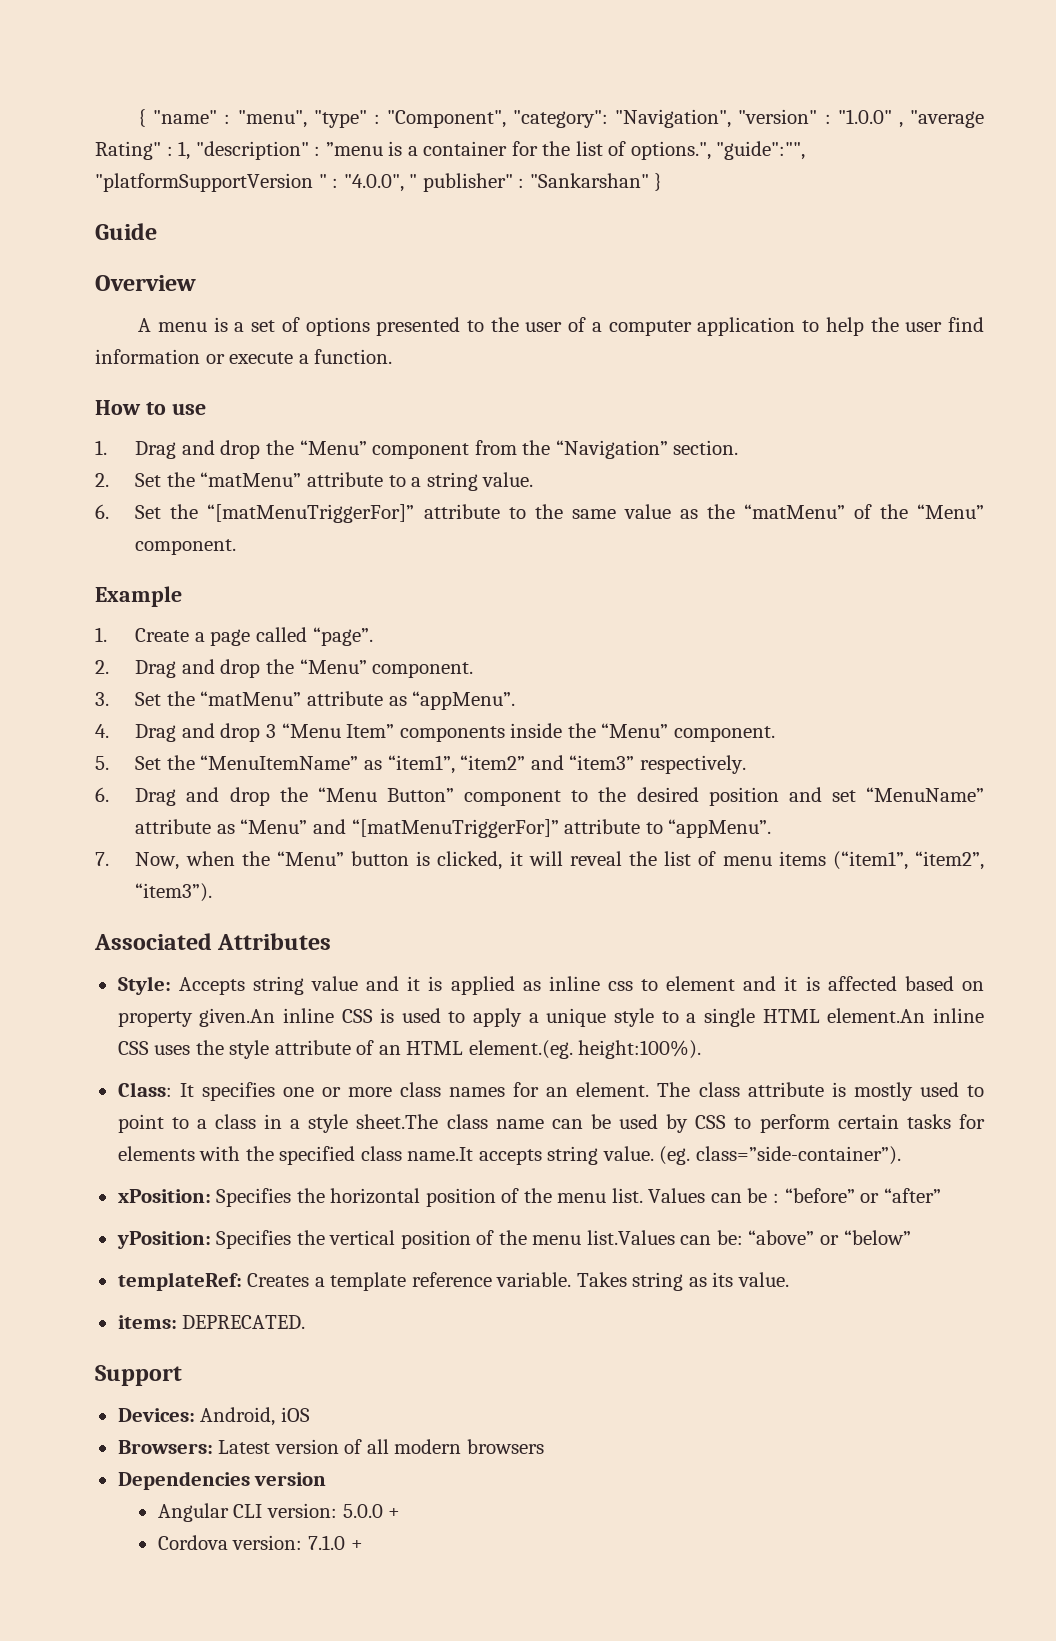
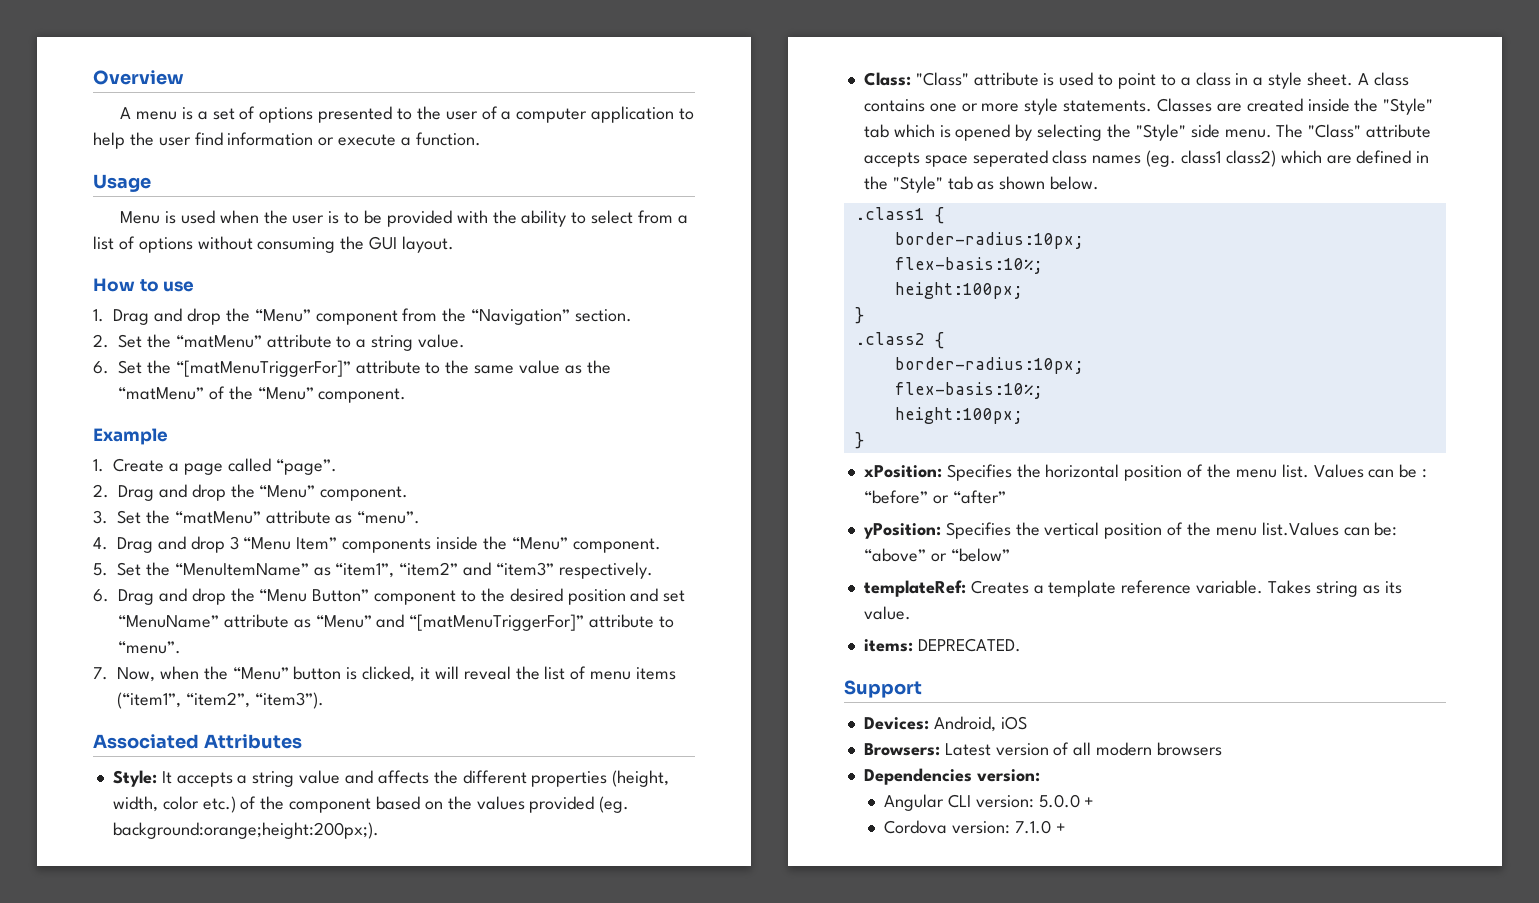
- { "name" : "menu", "type" : "Component", "category": "Navigation", "version" : "1.0.0" , "average Rating" : 1, "description" : ”menu is a container for the list of options.", "guide":"", "platformSupportVersion " : "4.0.0", " publisher" : "Sankarshan" }
- Guide
+ Usage
+ Menu is used when the user is to be provided with the ability to select from a list of options without consuming the GUI layout.
- 3. Set the “matMenu” attribute as “appMenu”.
+ 3. Set the “matMenu” attribute as “menu”.
- 6. Drag and drop the “Menu Button” component to the desired position and set “MenuName” attribute as “Menu” and “[matMenuTriggerFor]” attribute to “appMenu”.
+ 6. Drag and drop the “Menu Button” component to the desired position and set “MenuName” attribute as “Menu” and “[matMenuTriggerFor]” attribute to “menu”.
- Style: Accepts string value and it is applied as inline css to element and it is affected based on property given.An inline CSS is used to apply a unique style to a single HTML element.An inline CSS uses the style attribute of an HTML element.(eg. height:100%).
- Class: It specifies one or more class names for an element. The class attribute is mostly used to point to a class in a style sheet.The class name can be used by CSS to perform certain tasks for elements with the specified class name.It accepts string value. (eg. class=”side-container”).
+ Style: It accepts a string value and affects the different properties (height, width, color etc.) of the component based on the values provided (eg. background:orange;height:200px;).
+ Class: "Class" attribute is used to point to a class in a style sheet. A class contains one or more style statements. Classes are created inside the "Style" tab which is opened by selecting the "Style" side menu. The "Class" attribute accepts space seperated class names (eg. class1 class2) which are defined in the "Style" tab as shown below.
+ .class1 {
+ border-radius:10px;
+ flex-basis:10%;
+ height:100px;
+ }
+ .class2 {
+ border-radius:10px;
+ flex-basis:10%;
+ height:100px;
+ }
- Dependencies version
+ Dependencies version:

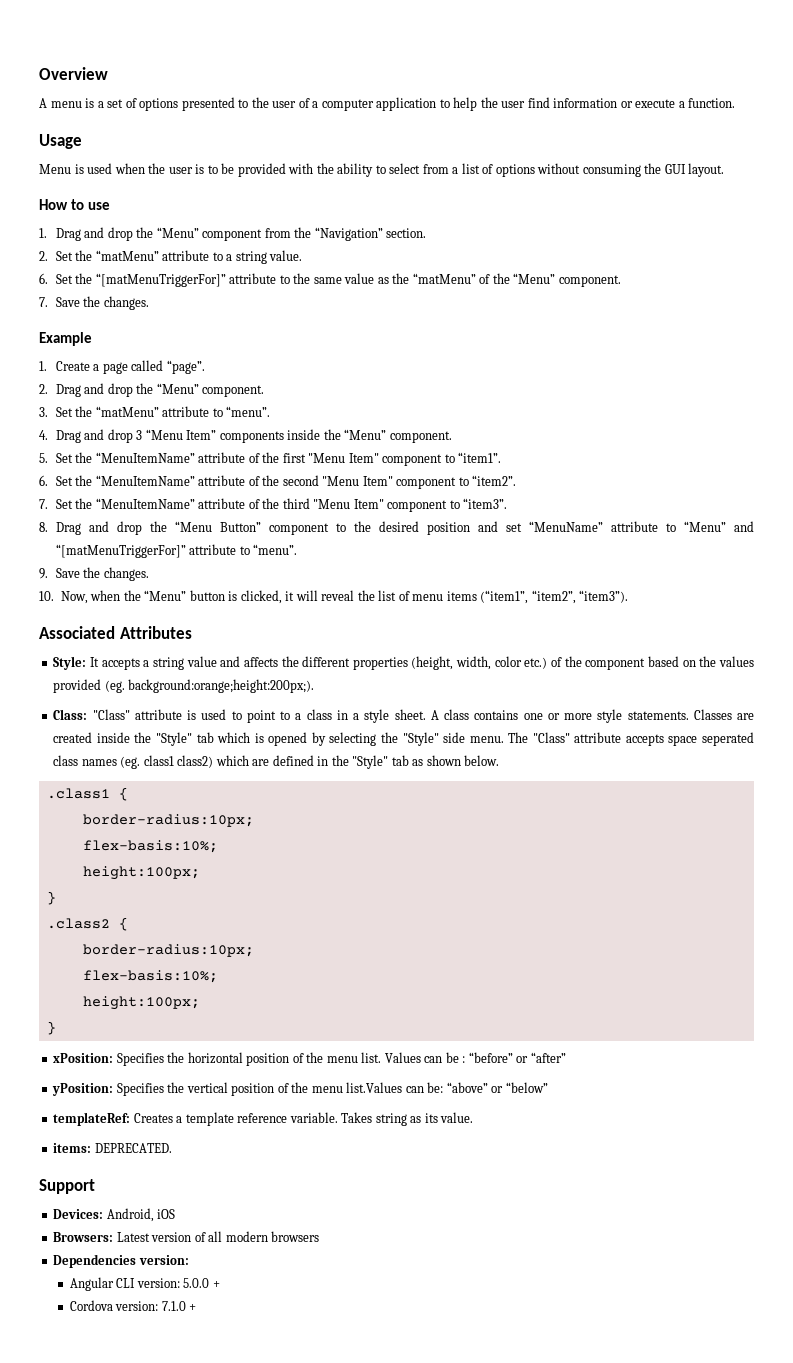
+ 7. Save the changes.
- 3. Set the “matMenu” attribute as “menu”.
+ 3. Set the “matMenu” attribute to “menu”.
- 5. Set the “MenuItemName” as “item1”, “item2” and “item3” respectively.
- 6. Drag and drop the “Menu Button” component to the desired position and set “MenuName” attribute as “Menu” and “[matMenuTriggerFor]” attribute to “menu”.
+ 5. Set the “MenuItemName” attribute of the first "Menu Item" component to “item1”.
+ 6. Set the “MenuItemName” attribute of the second "Menu Item" component to “item2”.
+ 7. Set the “MenuItemName” attribute of the third "Menu Item" component to “item3”.
+ 8. Drag and drop the “Menu Button” component to the desired position and set “MenuName” attribute to “Menu” and “[matMenuTriggerFor]” attribute to “menu”.
- 7. Now, when the “Menu” button is clicked, it will reveal the list of menu items (“item1”, “item2”, “item3”).
+ 9. Save the changes.
+ 10. Now, when the “Menu” button is clicked, it will reveal the list of menu items (“item1”, “item2”, “item3”).

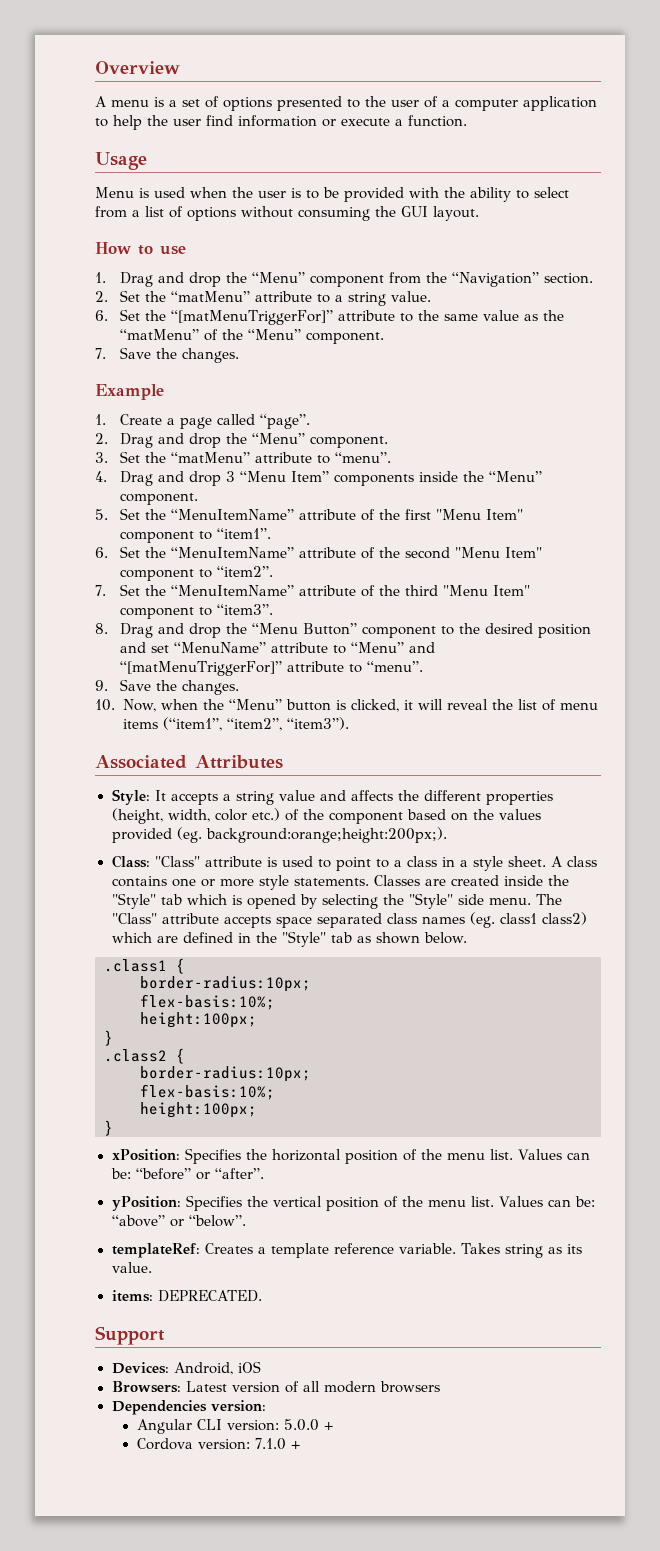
- The "Class" attribute accepts space seperated class names (eg. class1 class2) which are defined in the "Style" tab as shown below.
+ The "Class" attribute accepts space separated class names (eg. class1 class2) which are defined in the "Style" tab as shown below.
- Values can be : “before” or “after”
+ Values can be: “before” or “after”.
- yPosition: Specifies the vertical position of the menu list.Values can be: “above” or “below”
+ yPosition: Specifies the vertical position of the menu list. Values can be: “above” or “below”.

